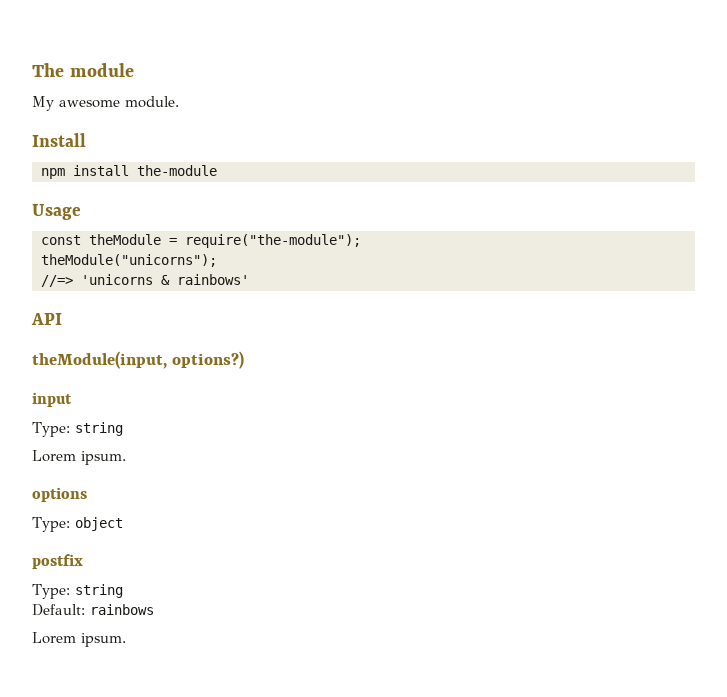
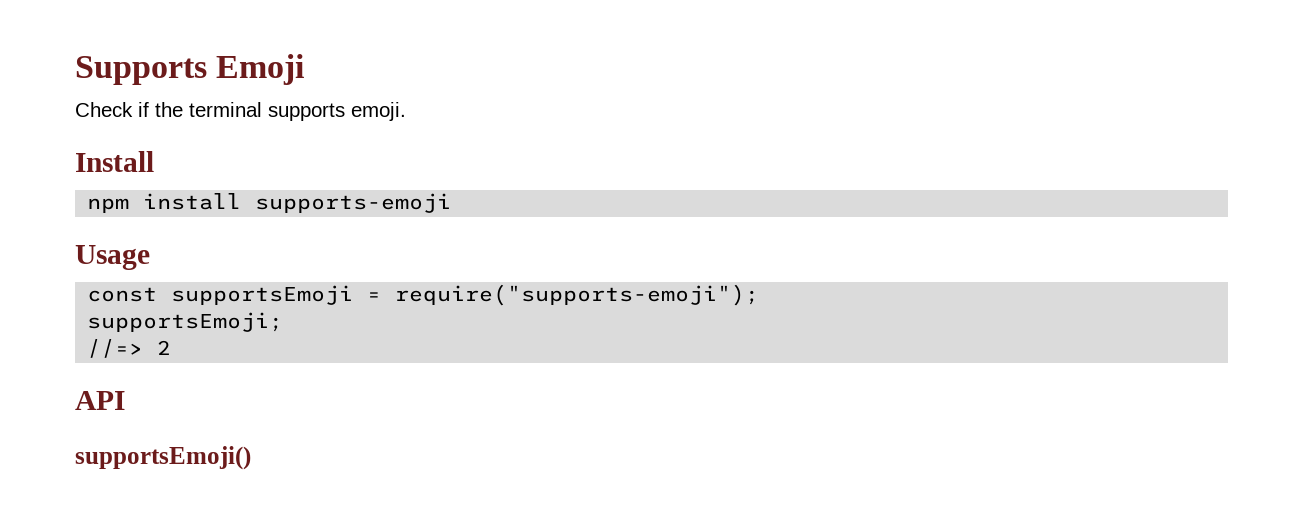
- The module
- My awesome module.
+ Supports Emoji
+ Check if the terminal supports emoji.
- npm install the-module
+ npm install supports-emoji
- const theModule = require("the-module");
- theModule("unicorns");
- //=> 'unicorns & rainbows'
+ const supportsEmoji = require("supports-emoji");
+ supportsEmoji;
+ //=> 2
  API
- theModule(input, options?)
- input
- Type: string
- Lorem ipsum.
- options
- Type: object
- postfix
- Type: string
- Default: rainbows
- Lorem ipsum.
+ supportsEmoji()

